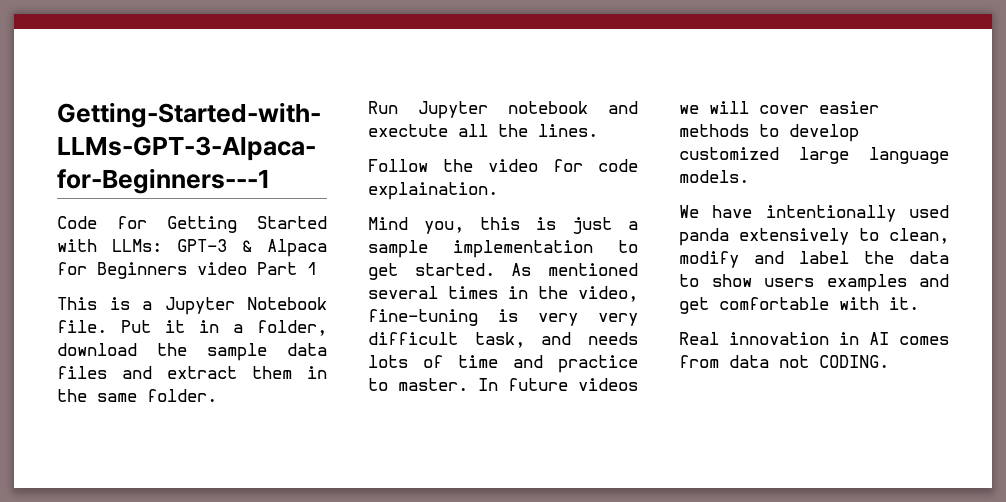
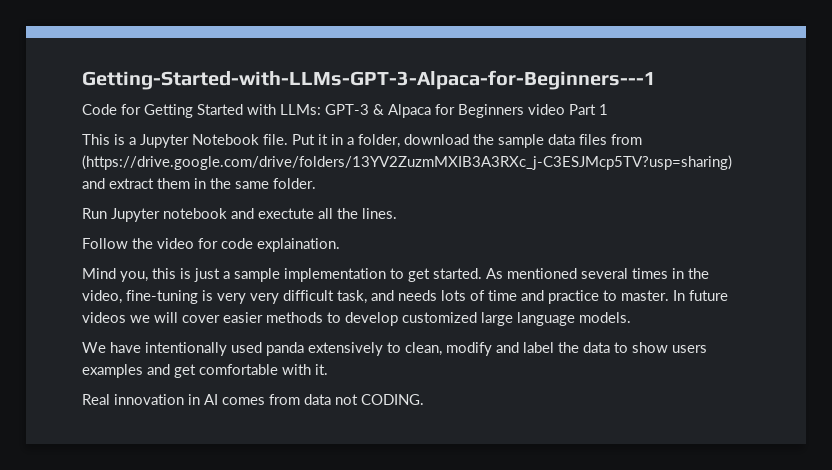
- Put it in a folder, download the sample data files and extract them in the same folder.
+ Put it in a folder, download the sample data files from (https://drive.google.com/drive/folders/13YV2ZuzmMXIB3A3RXc_j-C3ESJMcp5TV?usp=sharing) and extract them in the same folder.

